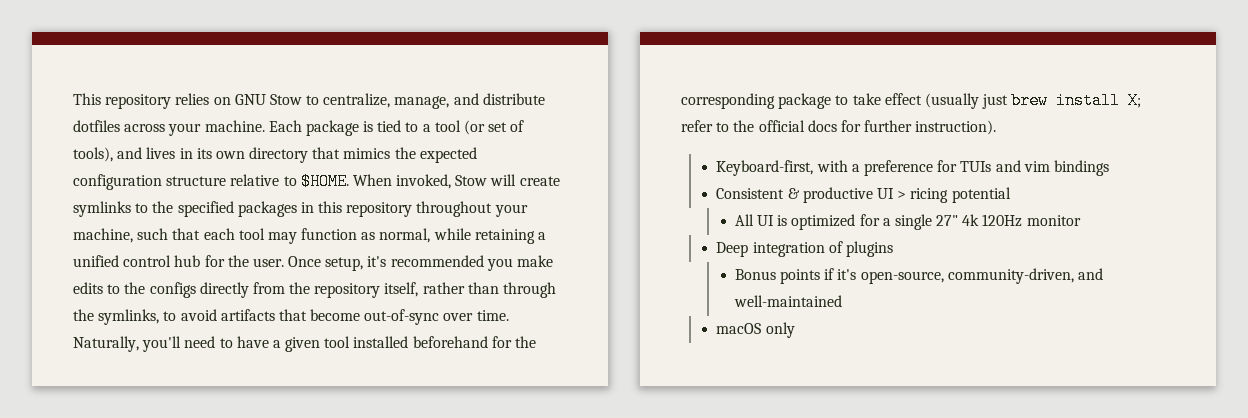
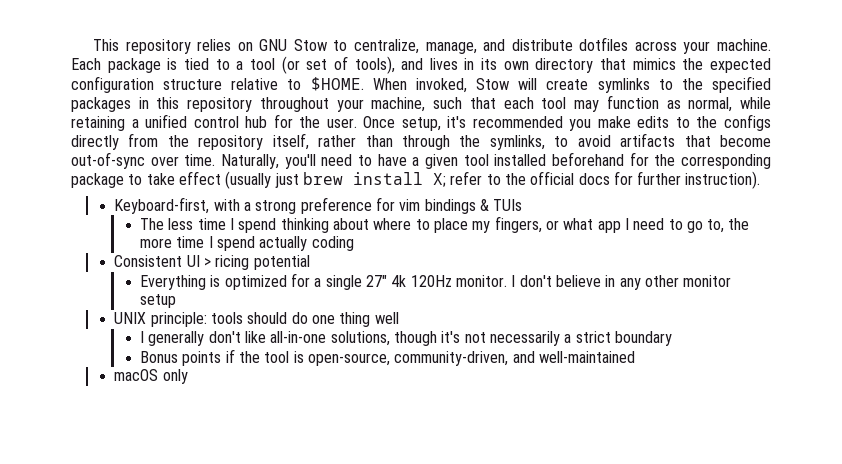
- Keyboard-first, with a preference for TUIs and vim bindings
+ Keyboard-first, with a strong preference for vim bindings & TUIs
+ The less time I spend thinking about where to place my fingers, or what app I need to go to, the more time I spend actually coding
- Consistent & productive UI > ricing potential
+ Consistent UI > ricing potential
- All UI is optimized for a single 27" 4k 120Hz monitor
- Deep integration of plugins
+ Everything is optimized for a single 27" 4k 120Hz monitor. I don't believe in any other monitor setup
+ UNIX principle: tools should do one thing well
+ I generally don't like all-in-one solutions, though it's not necessarily a strict boundary
- Bonus points if it's open-source, community-driven, and well-maintained
+ Bonus points if the tool is open-source, community-driven, and well-maintained

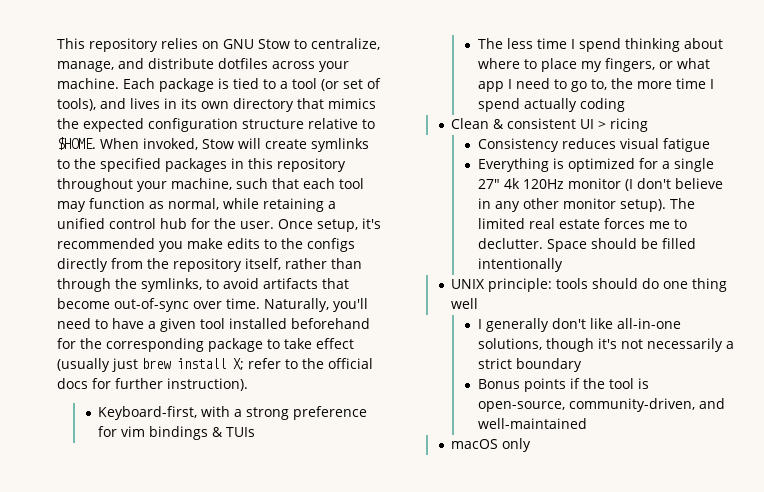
- Consistent UI > ricing potential
+ Clean & consistent UI > ricing
+ Consistency reduces visual fatigue
- Everything is optimized for a single 27" 4k 120Hz monitor. I don't believe in any other monitor setup
+ Everything is optimized for a single 27" 4k 120Hz monitor (I don't believe in any other monitor setup). The limited real estate forces me to declutter. Space should be filled intentionally

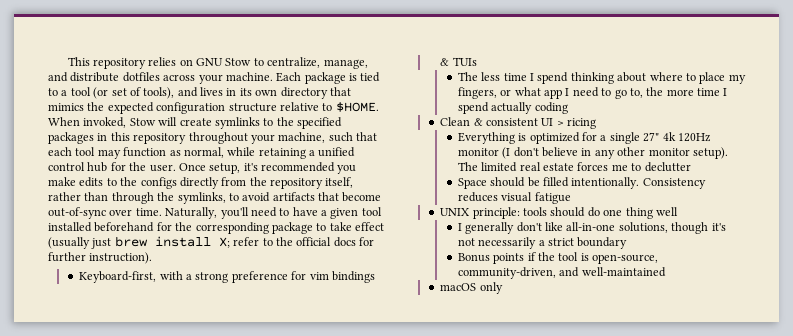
- Consistency reduces visual fatigue
- The limited real estate forces me to declutter. Space should be filled intentionally
+ The limited real estate forces me to declutter
+ Space should be filled intentionally. Consistency reduces visual fatigue

